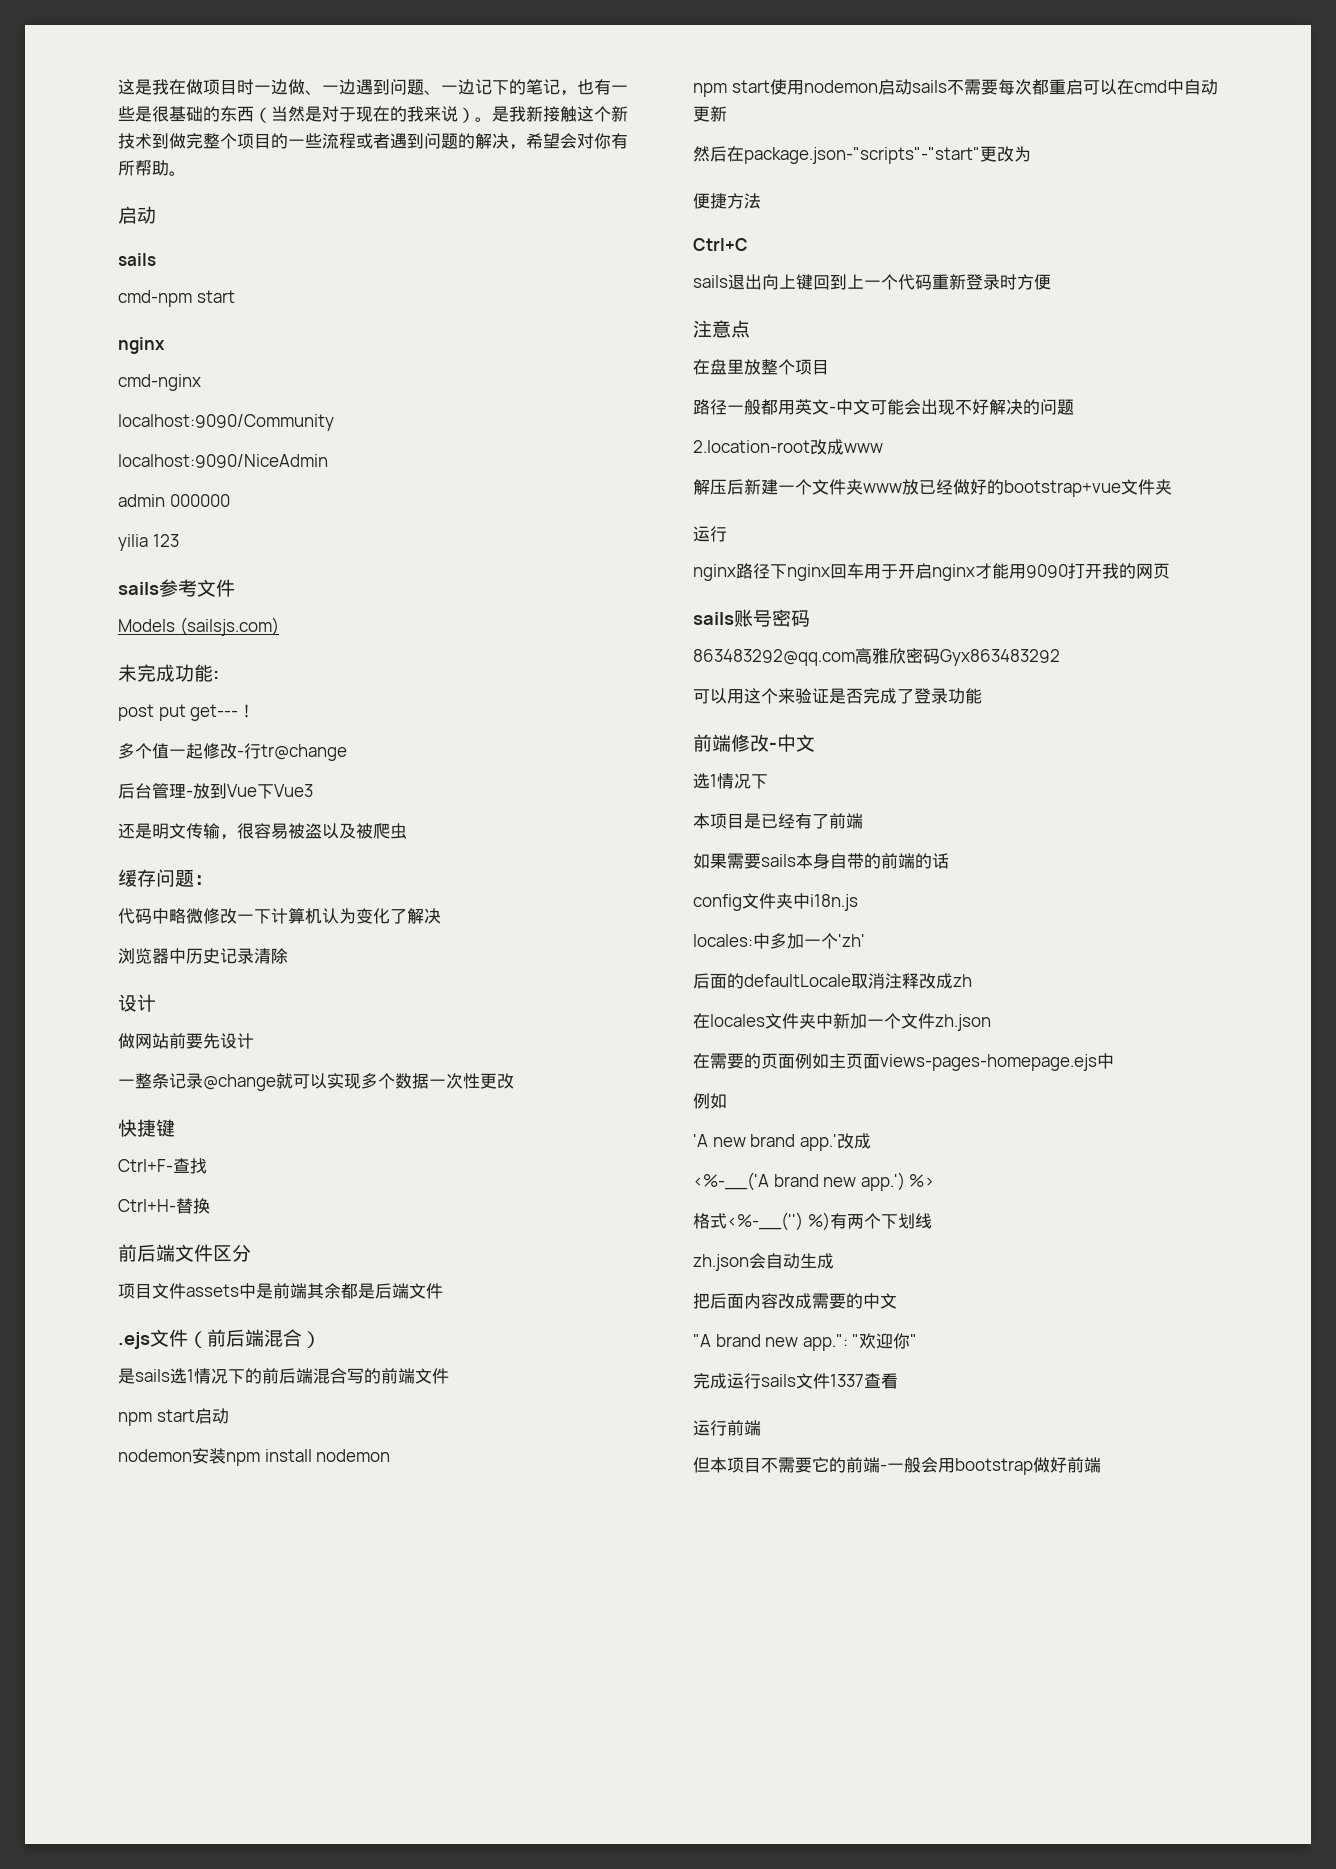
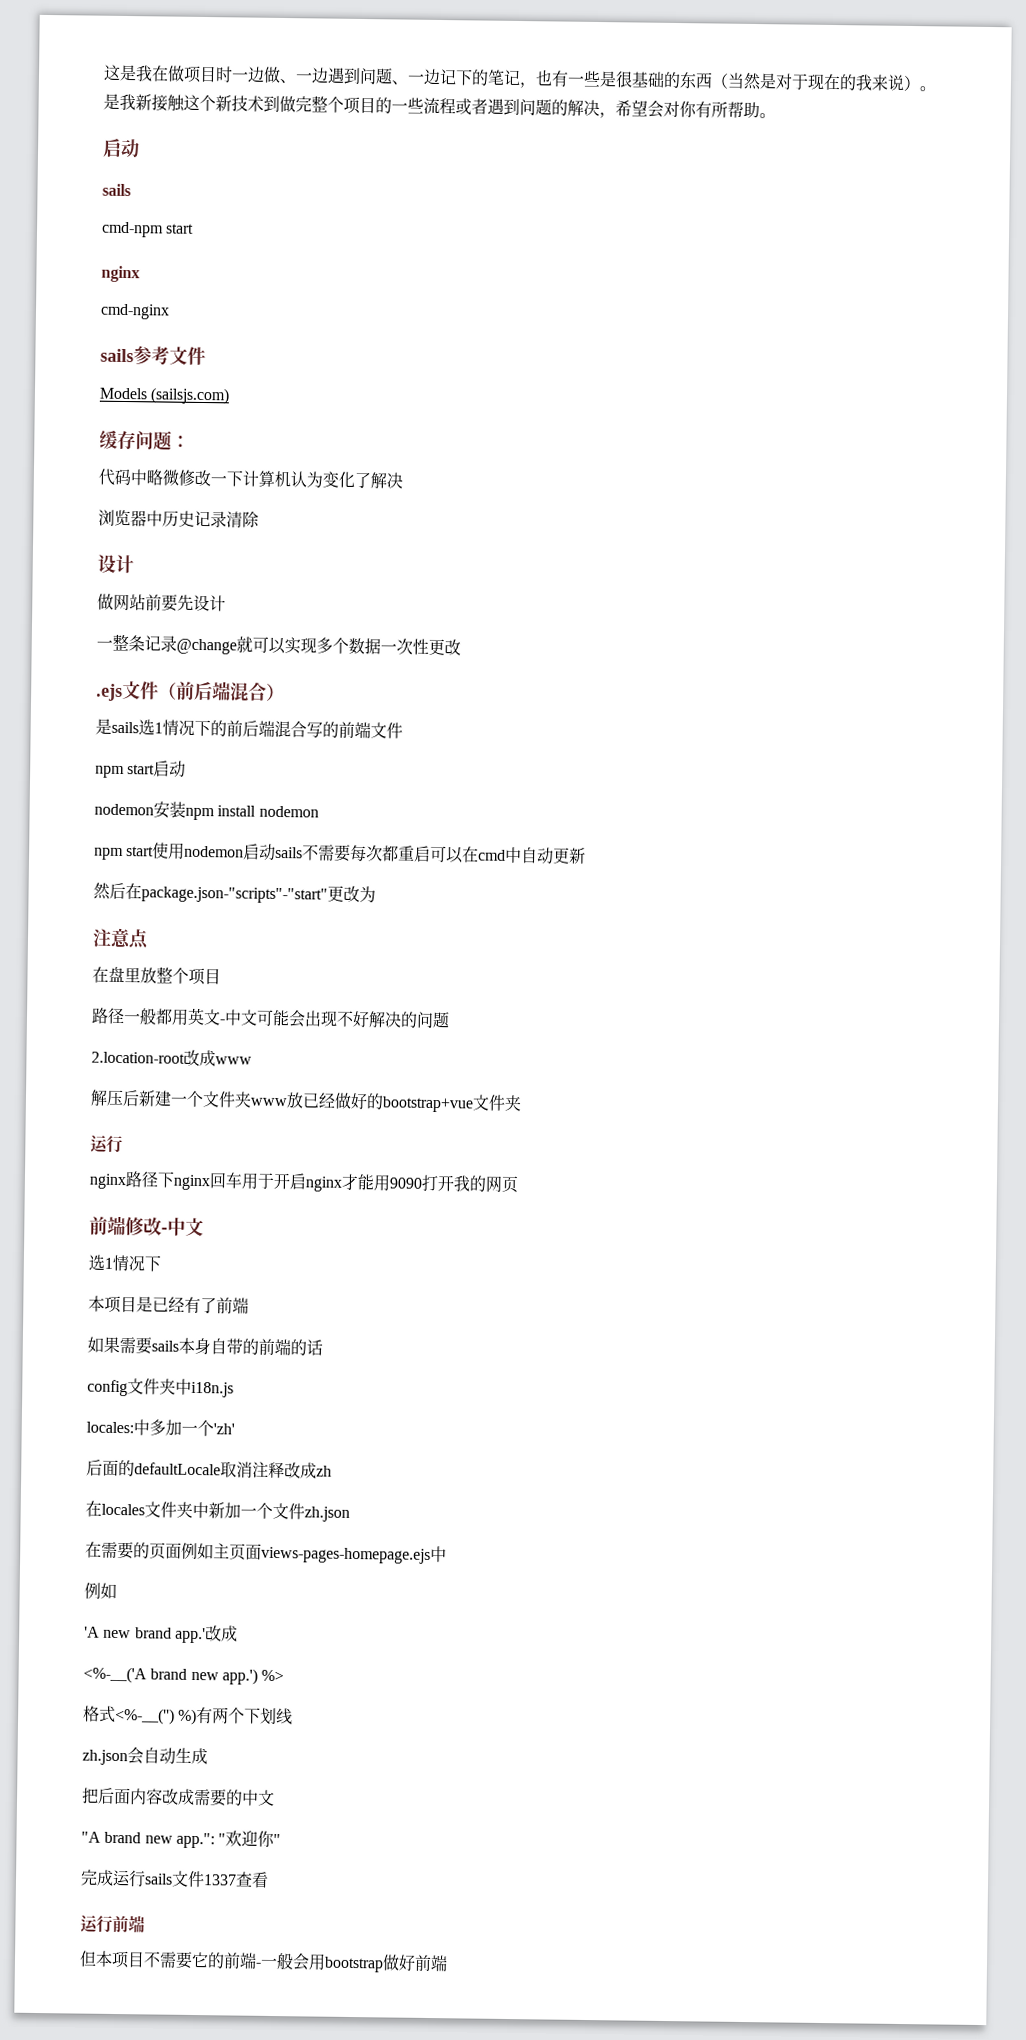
- localhost:9090/Community
- localhost:9090/NiceAdmin
- admin 000000
- yilia 123
- 未完成功能:
- post put get---！
- 多个值一起修改-行tr@change
- 后台管理-放到Vue下Vue3
- 还是明文传输，很容易被盗以及被爬虫
- 快捷键
- Ctrl+F-查找
- Ctrl+H-替换
- 前后端文件区分
- 项目文件assets中是前端其余都是后端文件
- 便捷方法
- Ctrl+C
- sails退出向上键回到上一个代码重新登录时方便
- sails账号密码
- 863483292@qq.com高雅欣密码Gyx863483292
- 可以用这个来验证是否完成了登录功能

